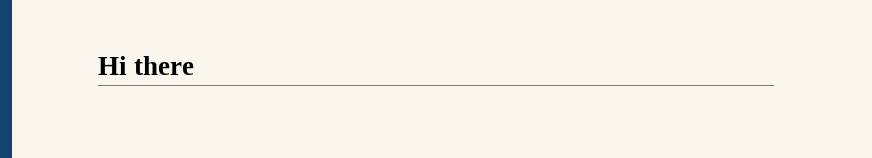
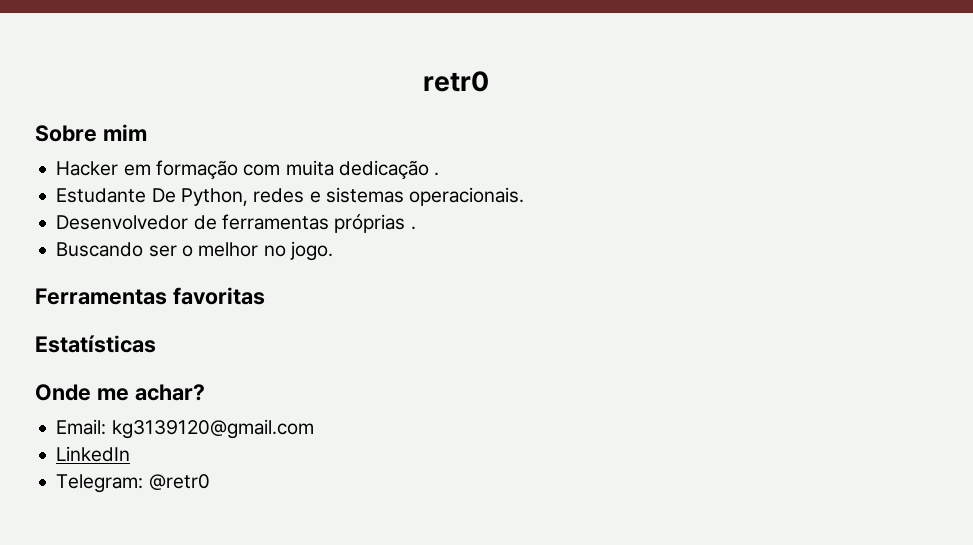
- Hi there
+ retr0
+ Sobre mim
+ Hacker em formação com muita dedicação .
+ Estudante De Python, redes e sistemas operacionais.
+ Desenvolvedor de ferramentas próprias .
+ Buscando ser o melhor no jogo.
+ Ferramentas favoritas
+ Estatísticas
+ Onde me achar?
+ Email: kg3139120@gmail.com
+ LinkedIn
+ Telegram: @retr0

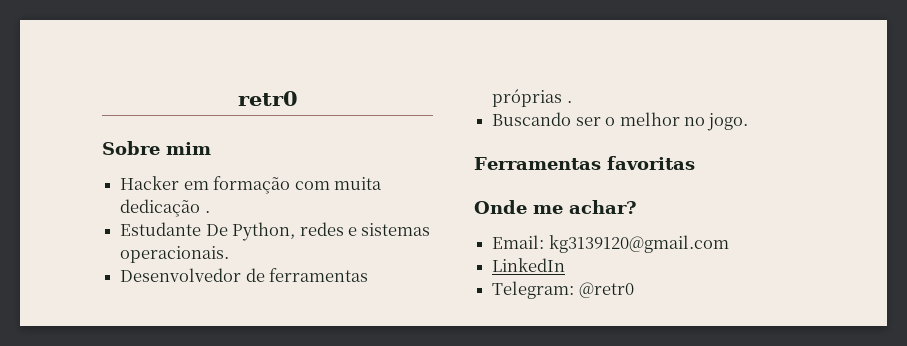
- Estatísticas

